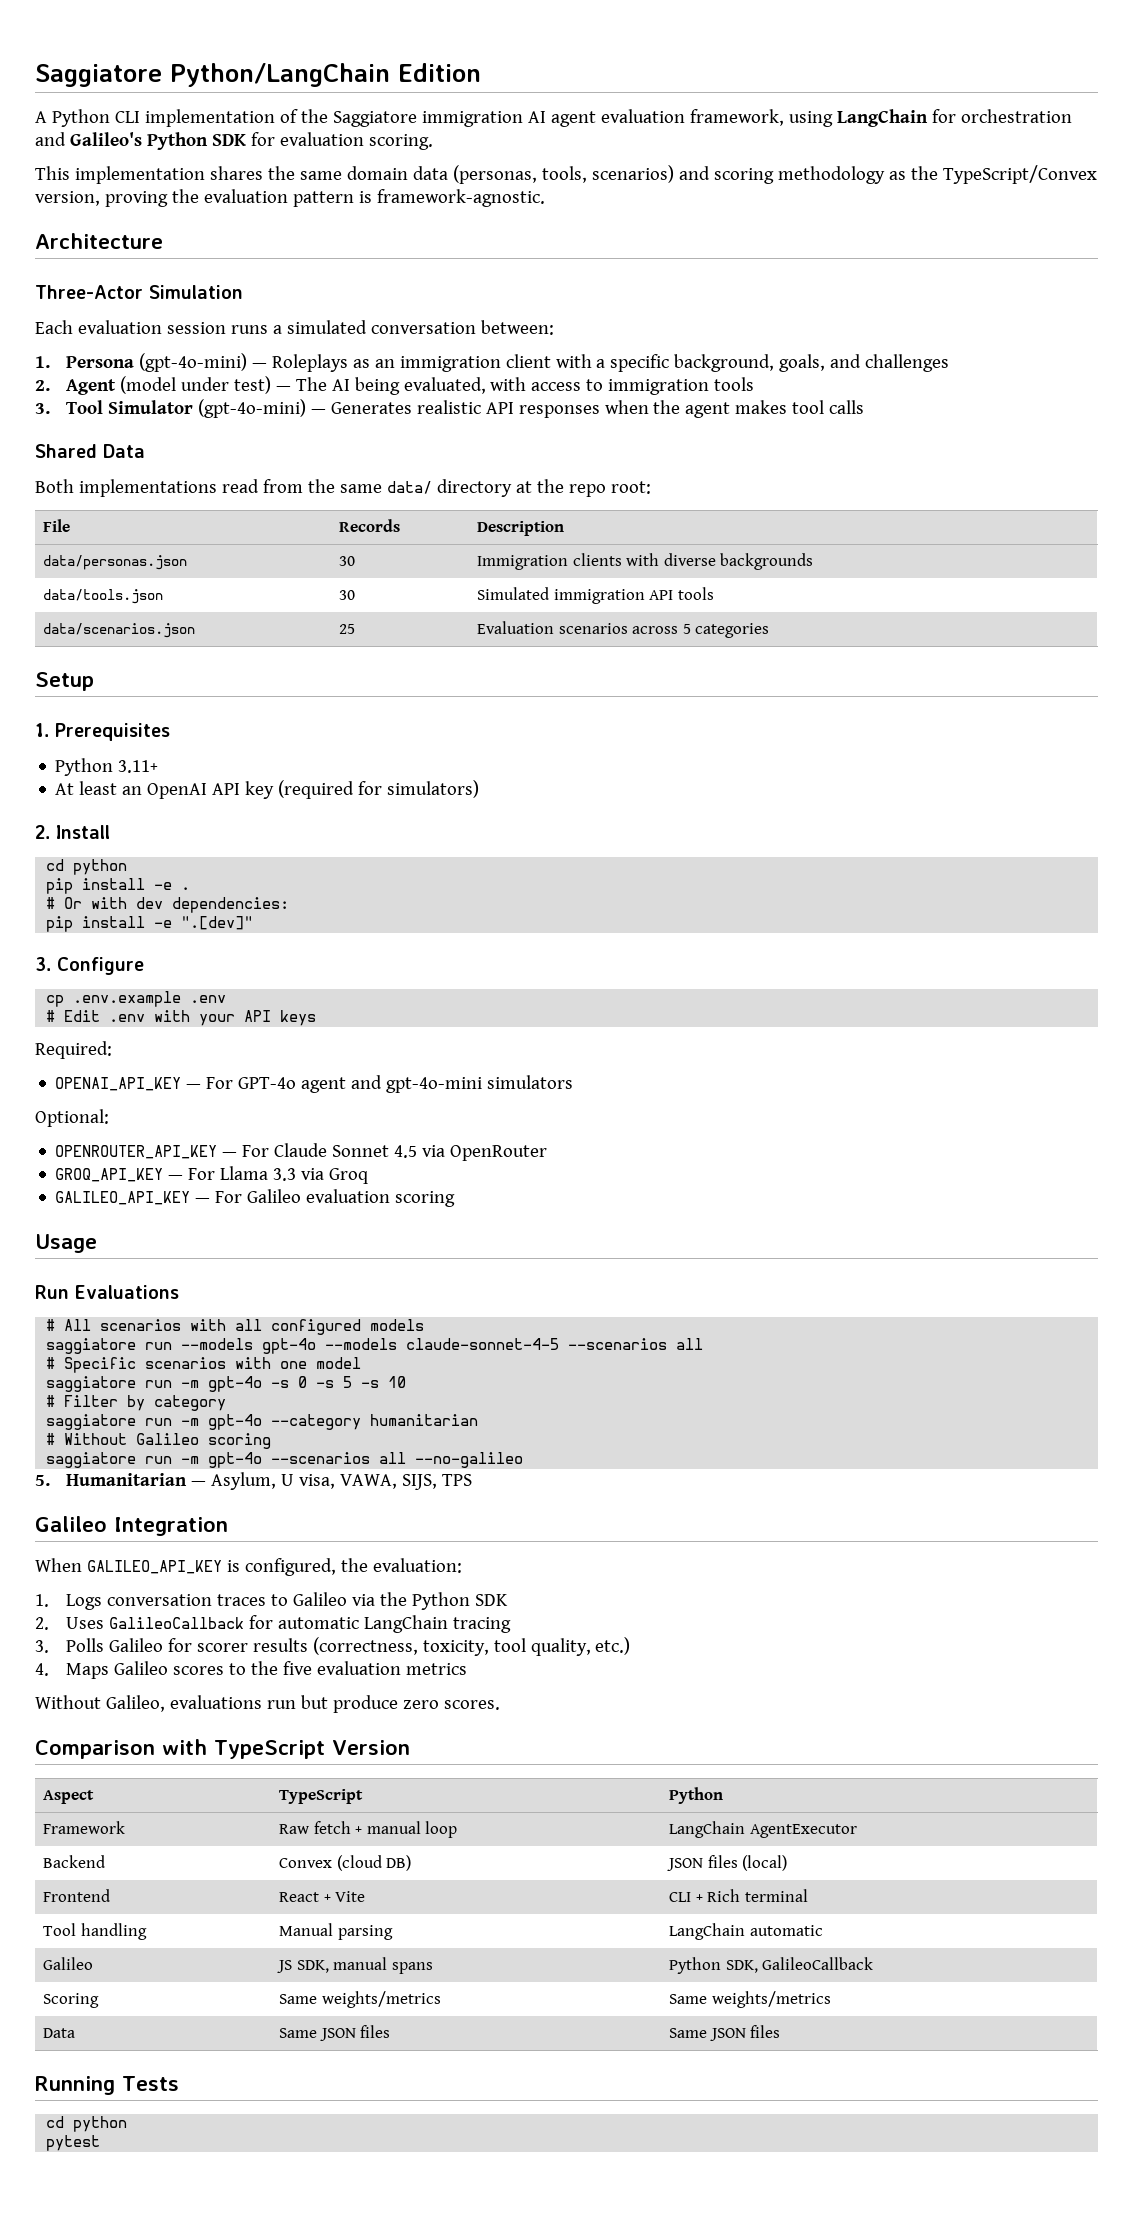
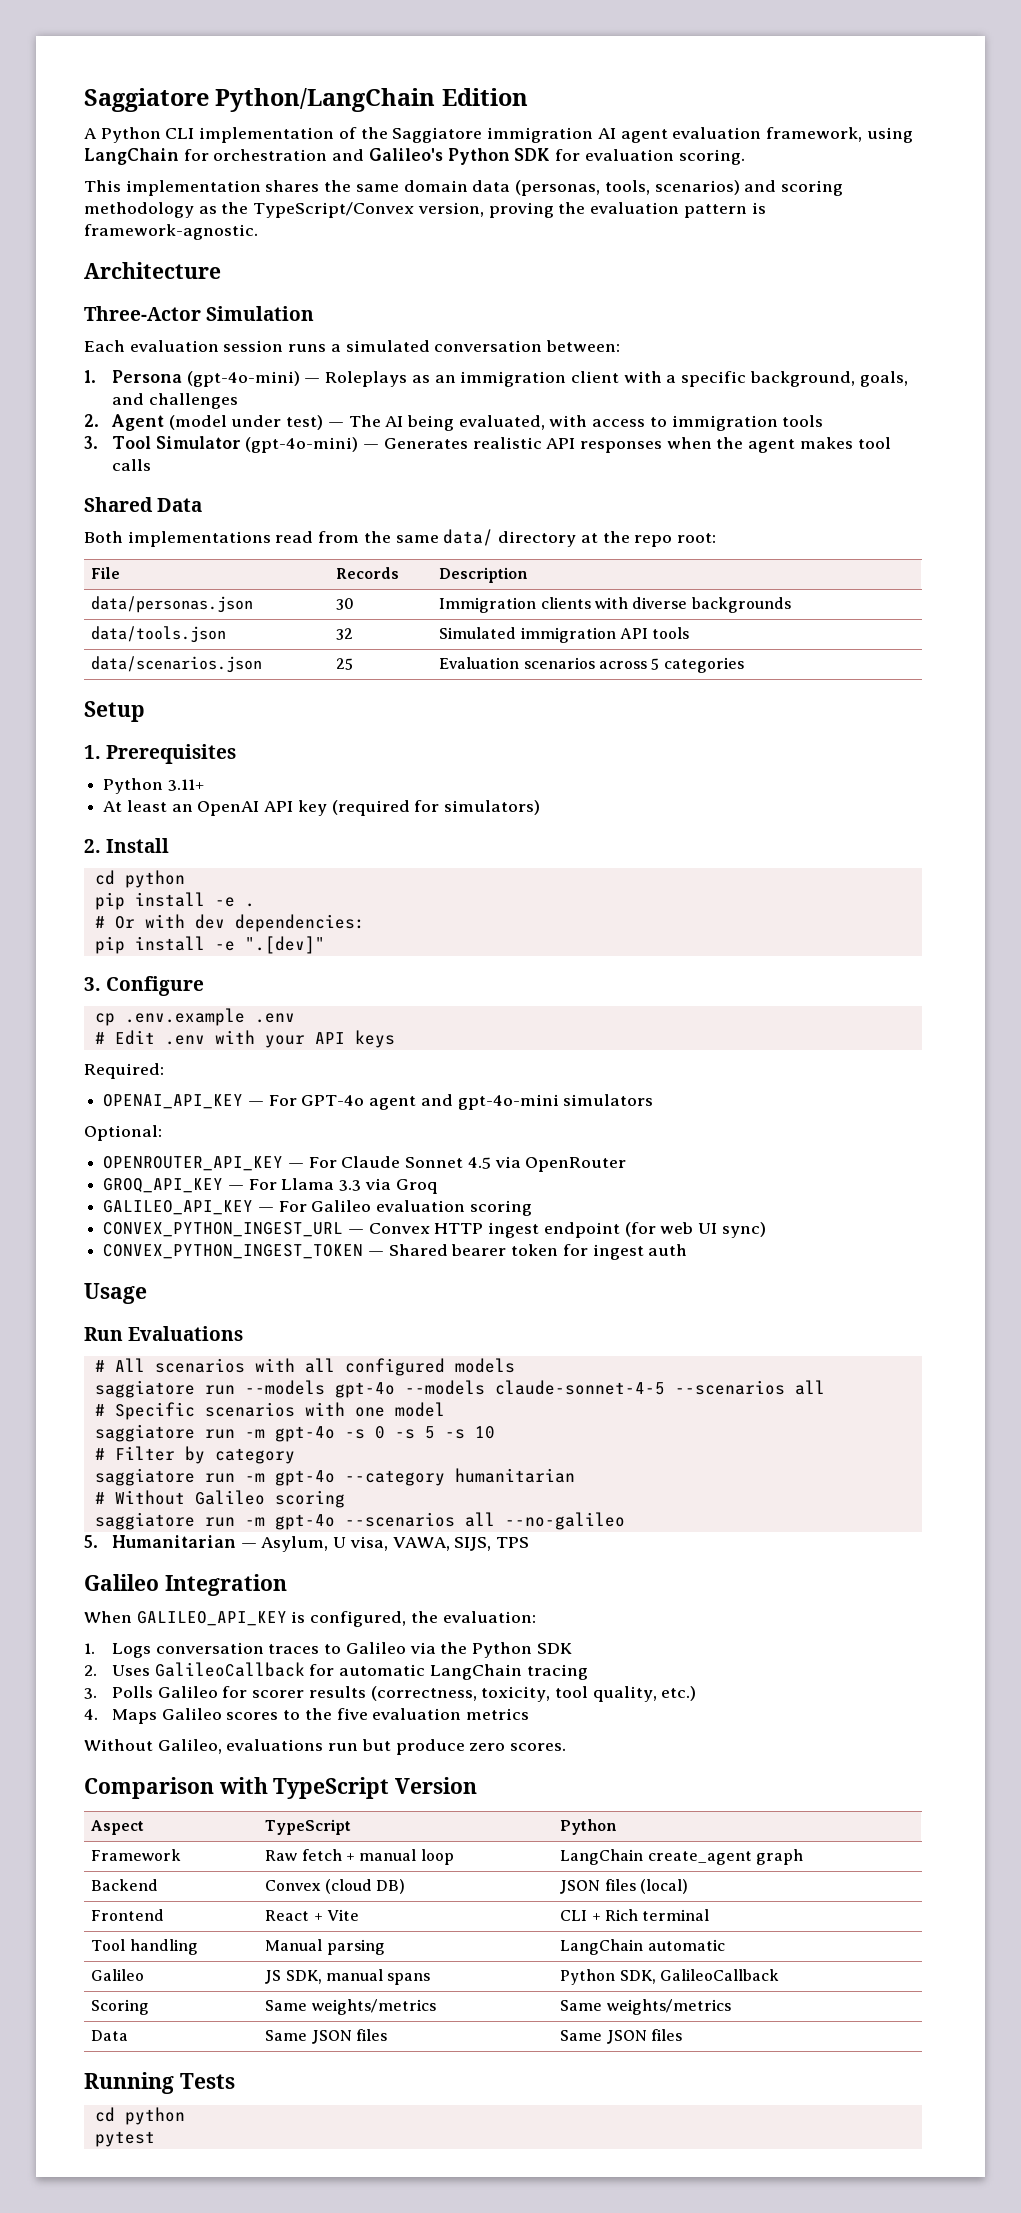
- data/tools.json | 30 | Simulated immigration API tools
+ data/tools.json | 32 | Simulated immigration API tools
+ CONVEX_PYTHON_INGEST_URL — Convex HTTP ingest endpoint (for web UI sync)
+ CONVEX_PYTHON_INGEST_TOKEN — Shared bearer token for ingest auth
- Framework | Raw fetch + manual loop | LangChain AgentExecutor
+ Framework | Raw fetch + manual loop | LangChain create_agent graph

